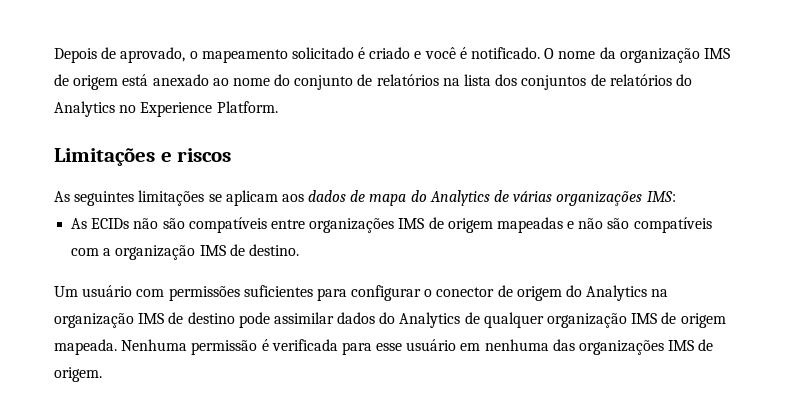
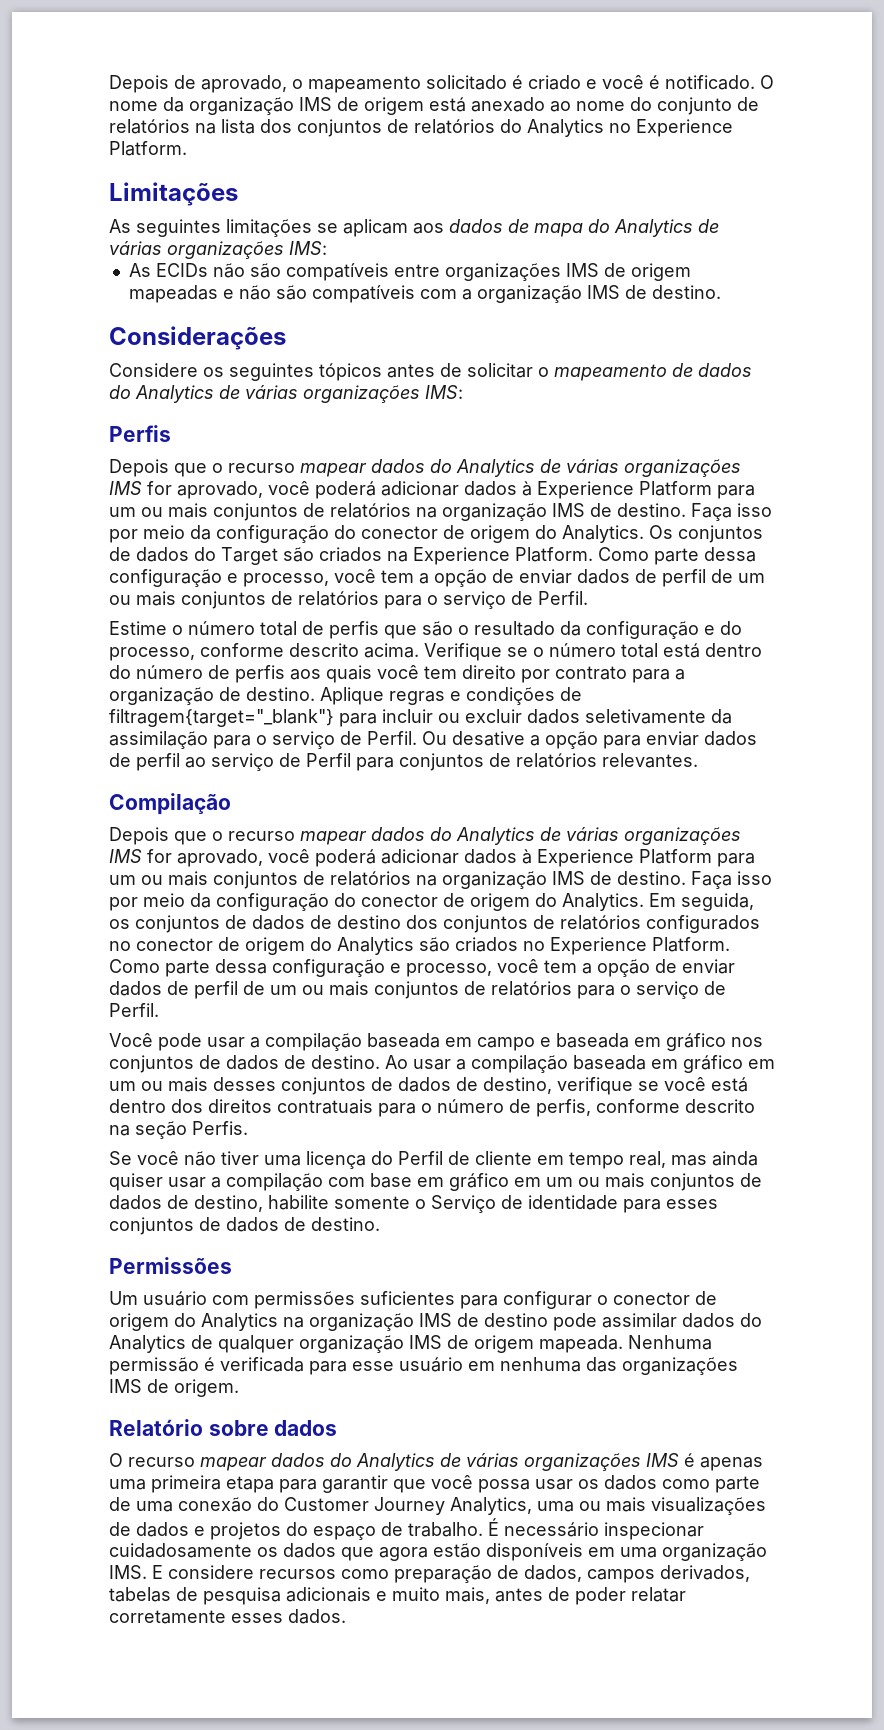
- Limitações e riscos
+ Limitações
+ Considerações
+ Considere os seguintes tópicos antes de solicitar o mapeamento de dados do Analytics de várias organizações IMS:
+ Perfis
+ Depois que o recurso mapear dados do Analytics de várias organizações IMS for aprovado, você poderá adicionar dados à Experience Platform para um ou mais conjuntos de relatórios na organização IMS de destino. Faça isso por meio da configuração do conector de origem do Analytics. Os conjuntos de dados do Target são criados na Experience Platform. Como parte dessa configuração e processo, você tem a opção de enviar dados de perfil de um ou mais conjuntos de relatórios para o serviço de Perfil.
+ Estime o número total de perfis que são o resultado da configuração e do processo, conforme descrito acima. Verifique se o número total está dentro do número de perfis aos quais você tem direito por contrato para a organização de destino. Aplique regras e condições de filtragem{target="_blank"} para incluir ou excluir dados seletivamente da assimilação para o serviço de Perfil. Ou desative a opção para enviar dados de perfil ao serviço de Perfil para conjuntos de relatórios relevantes.
+ Compilação
+ Depois que o recurso mapear dados do Analytics de várias organizações IMS for aprovado, você poderá adicionar dados à Experience Platform para um ou mais conjuntos de relatórios na organização IMS de destino. Faça isso por meio da configuração do conector de origem do Analytics. Em seguida, os conjuntos de dados de destino dos conjuntos de relatórios configurados no conector de origem do Analytics são criados no Experience Platform. Como parte dessa configuração e processo, você tem a opção de enviar dados de perfil de um ou mais conjuntos de relatórios para o serviço de Perfil.
+ Você pode usar a compilação baseada em campo e baseada em gráfico nos conjuntos de dados de destino. Ao usar a compilação baseada em gráfico em um ou mais desses conjuntos de dados de destino, verifique se você está dentro dos direitos contratuais para o número de perfis, conforme descrito na seção Perfis.
+ Se você não tiver uma licença do Perfil de cliente em tempo real, mas ainda quiser usar a compilação com base em gráfico em um ou mais conjuntos de dados de destino, habilite somente o Serviço de identidade para esses conjuntos de dados de destino.
+ Permissões
+ Relatório sobre dados
+ O recurso mapear dados do Analytics de várias organizações IMS é apenas uma primeira etapa para garantir que você possa usar os dados como parte de uma conexão do Customer Journey Analytics, uma ou mais visualizações de dados e projetos do espaço de trabalho. É necessário inspecionar cuidadosamente os dados que agora estão disponíveis em uma organização IMS. E considere recursos como preparação de dados, campos derivados, tabelas de pesquisa adicionais e muito mais, antes de poder relatar corretamente esses dados.

